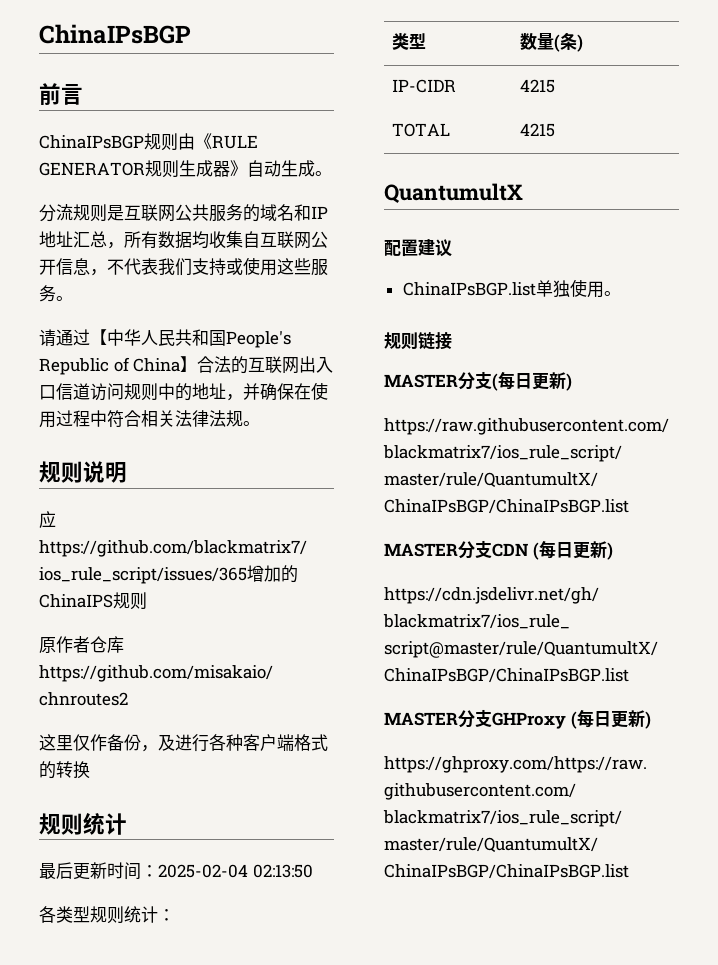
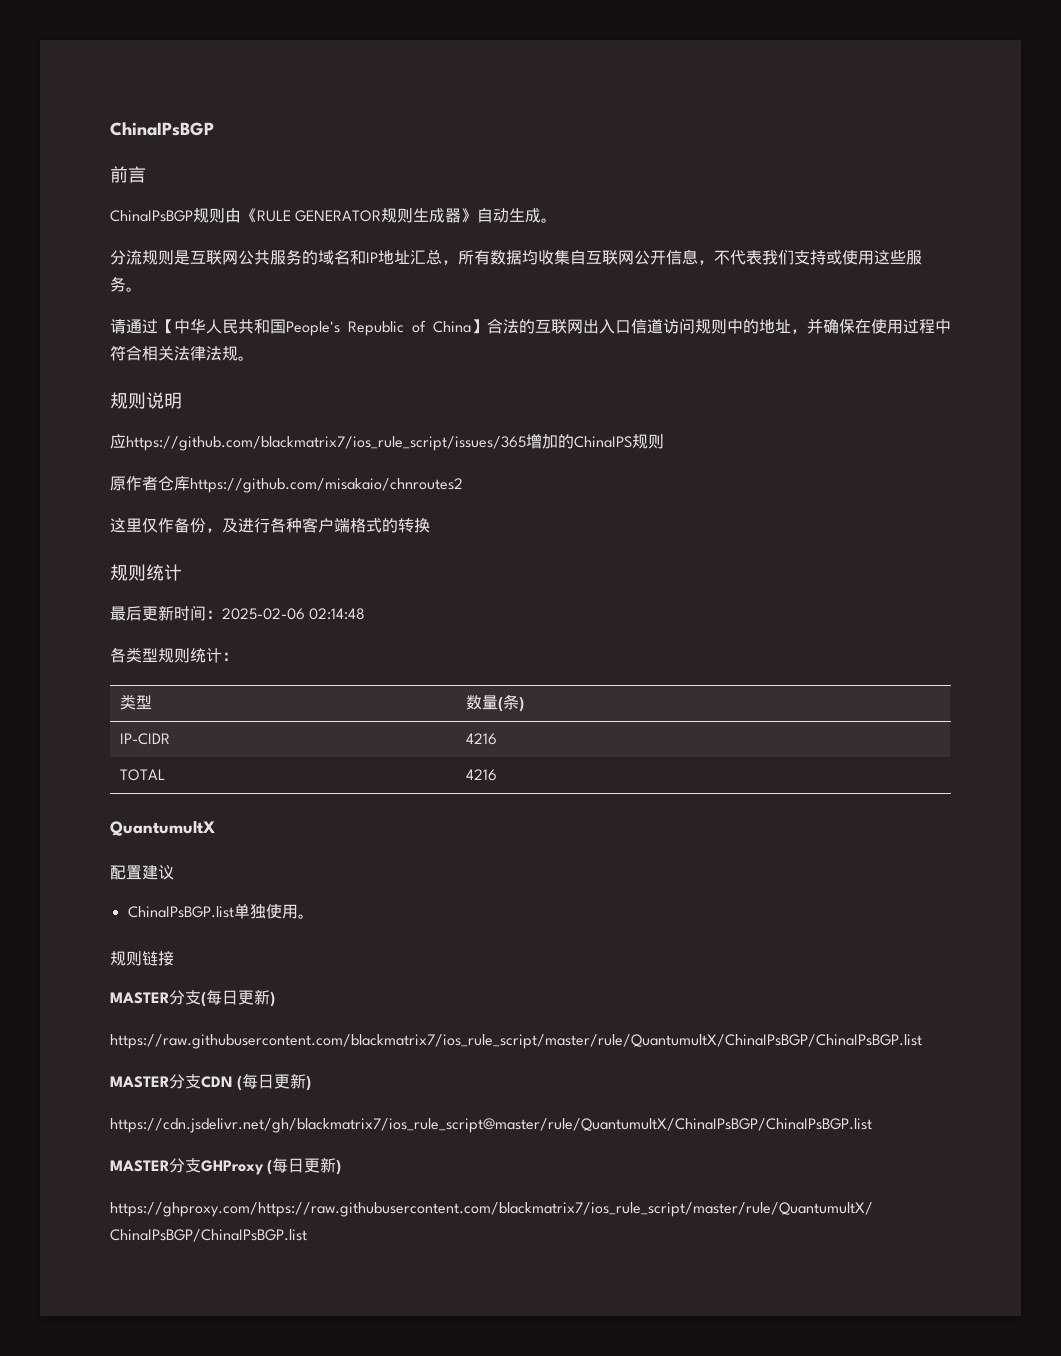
- 最后更新时间：2025-02-04 02:13:50
+ 最后更新时间：2025-02-06 02:14:48
- IP-CIDR | 4215
+ IP-CIDR | 4216
- TOTAL | 4215
+ TOTAL | 4216

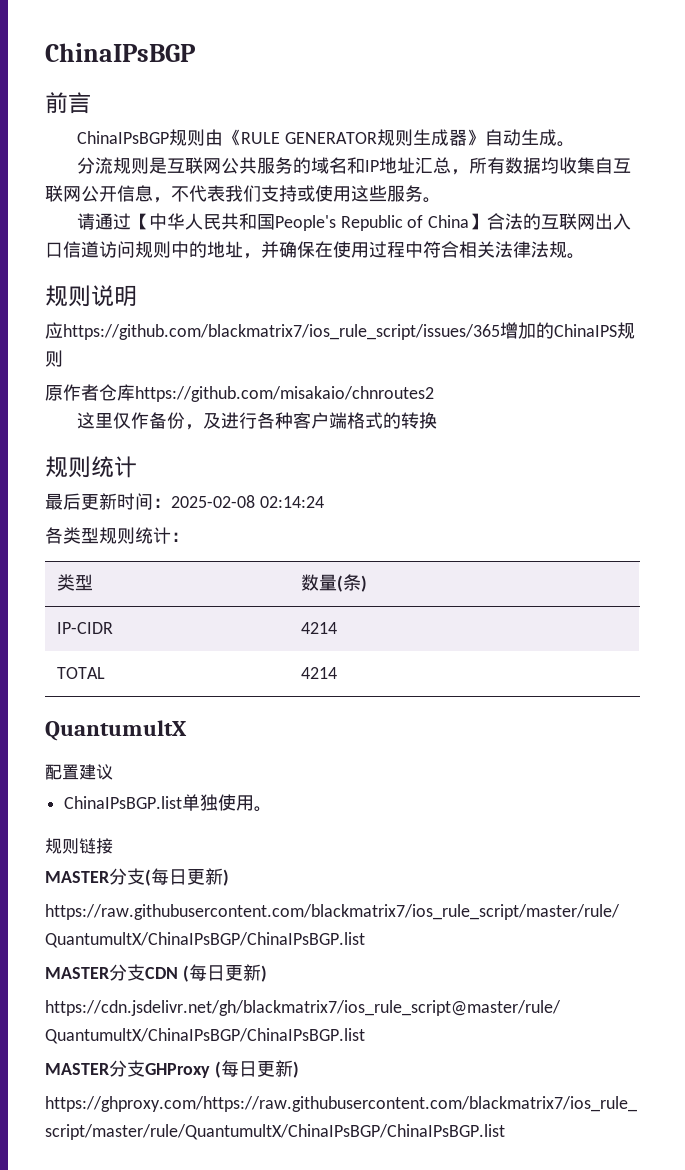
- 最后更新时间：2025-02-06 02:14:48
+ 最后更新时间：2025-02-08 02:14:24
- IP-CIDR | 4216
+ IP-CIDR | 4214
- TOTAL | 4216
+ TOTAL | 4214

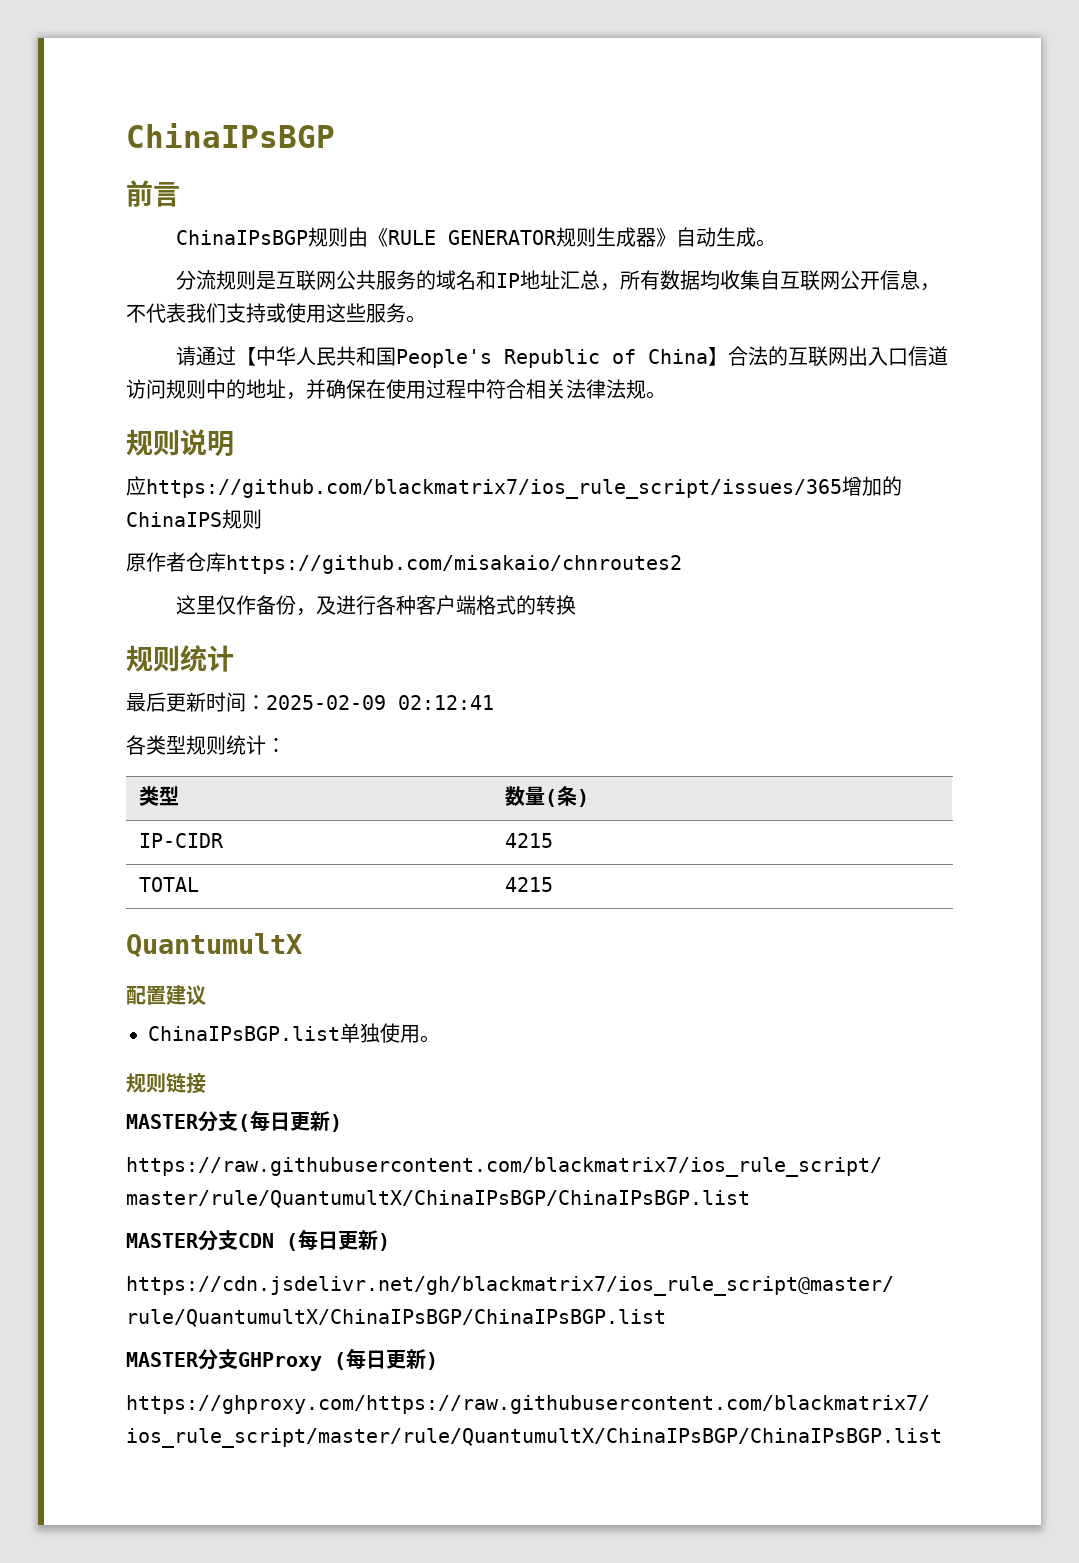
- 最后更新时间：2025-02-08 02:14:24
+ 最后更新时间：2025-02-09 02:12:41
- IP-CIDR | 4214
+ IP-CIDR | 4215
- TOTAL | 4214
+ TOTAL | 4215

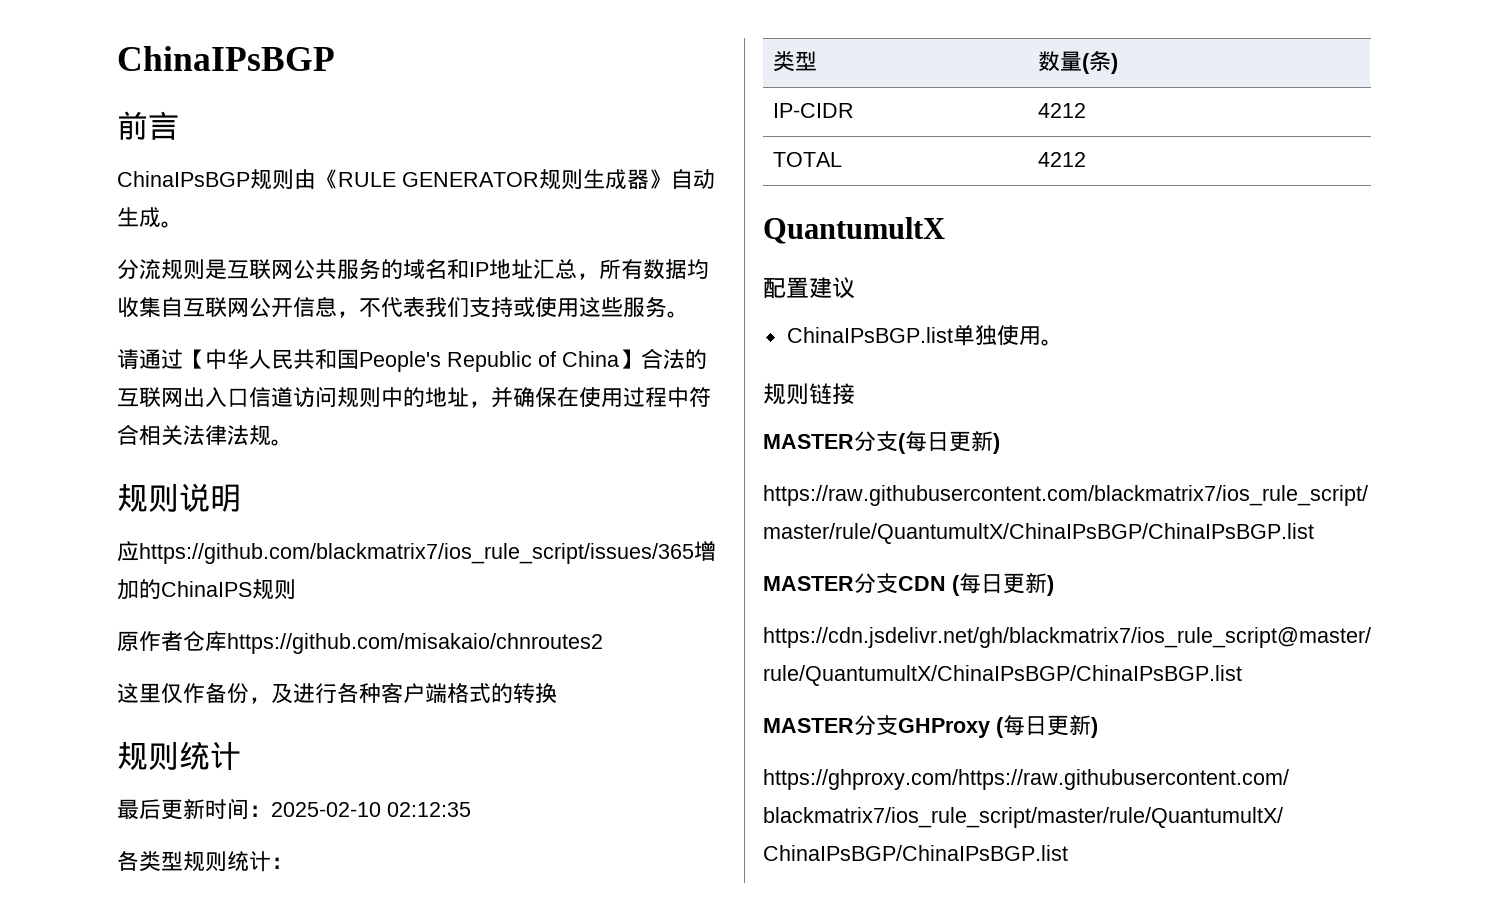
- 最后更新时间：2025-02-09 02:12:41
+ 最后更新时间：2025-02-10 02:12:35
- IP-CIDR | 4215
+ IP-CIDR | 4212
- TOTAL | 4215
+ TOTAL | 4212

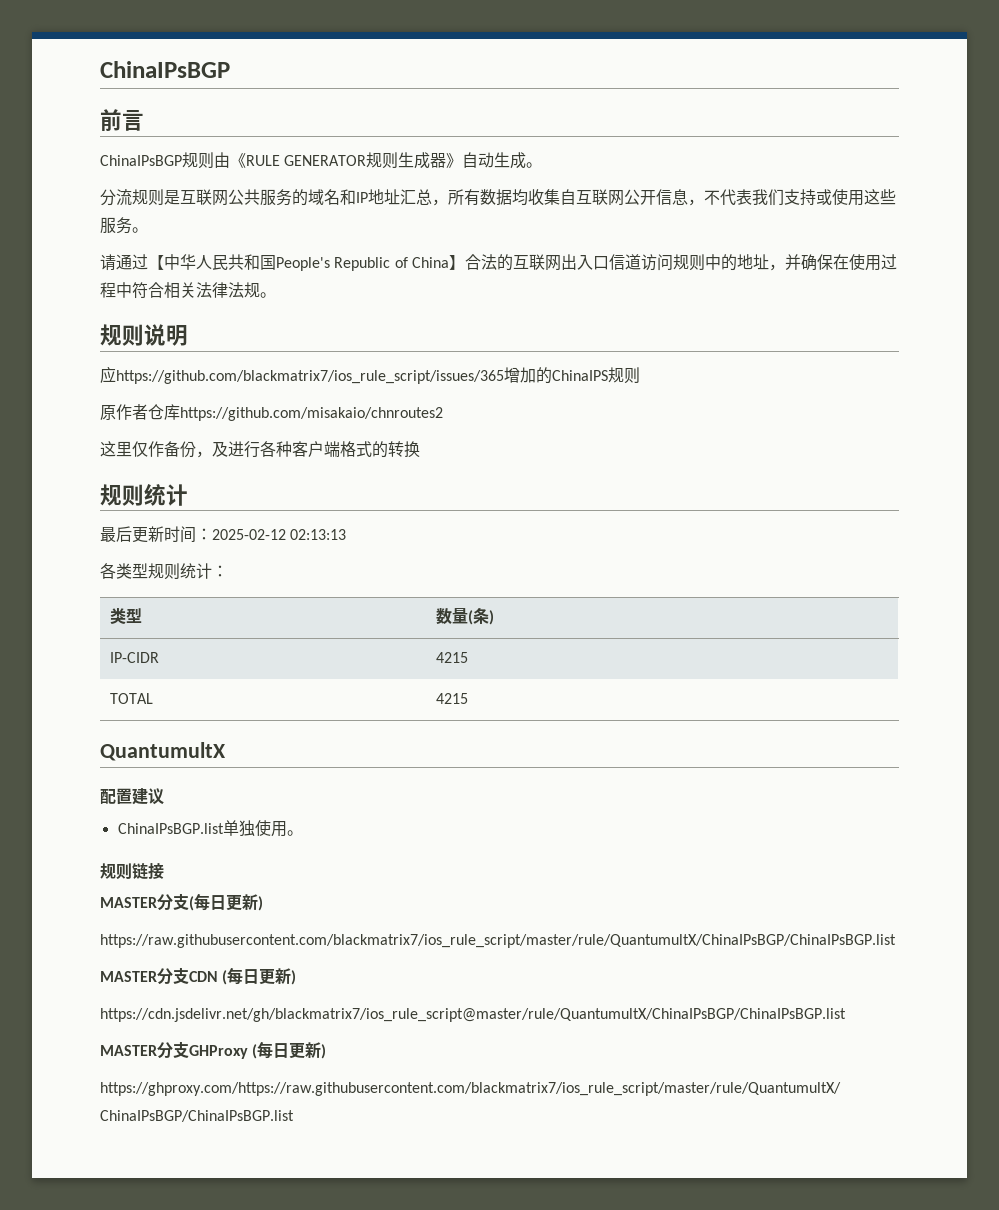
- 最后更新时间：2025-02-10 02:12:35
+ 最后更新时间：2025-02-12 02:13:13
- IP-CIDR | 4212
+ IP-CIDR | 4215
- TOTAL | 4212
+ TOTAL | 4215

